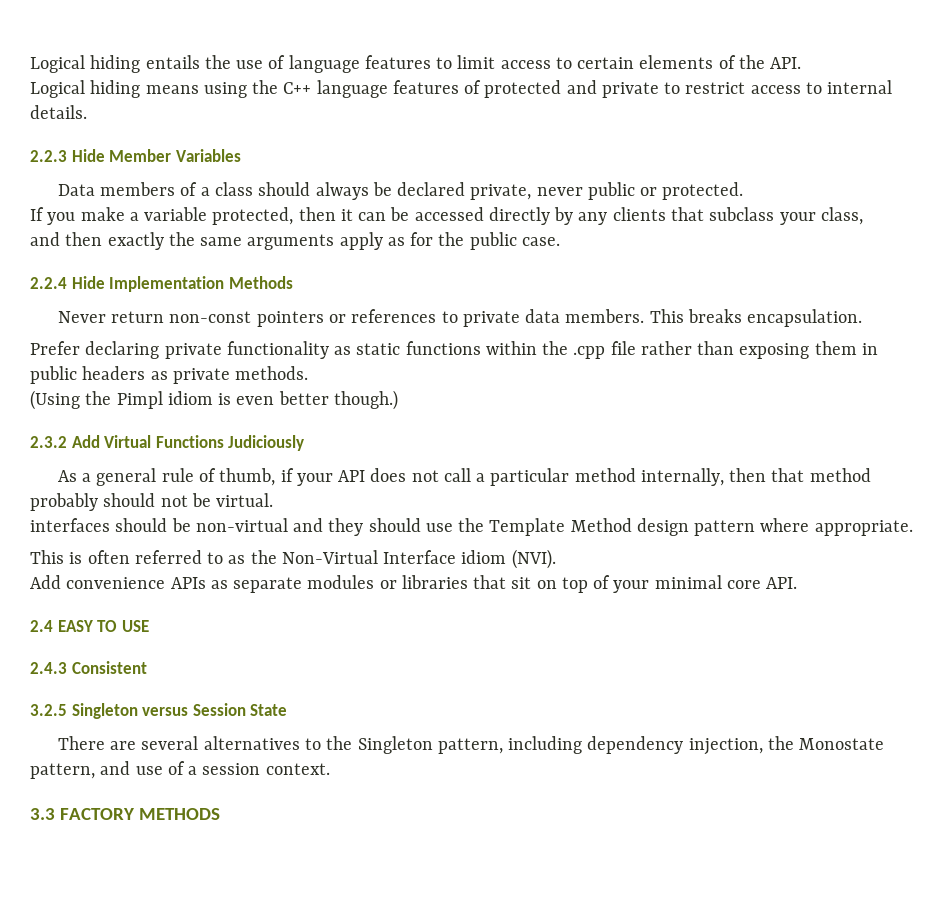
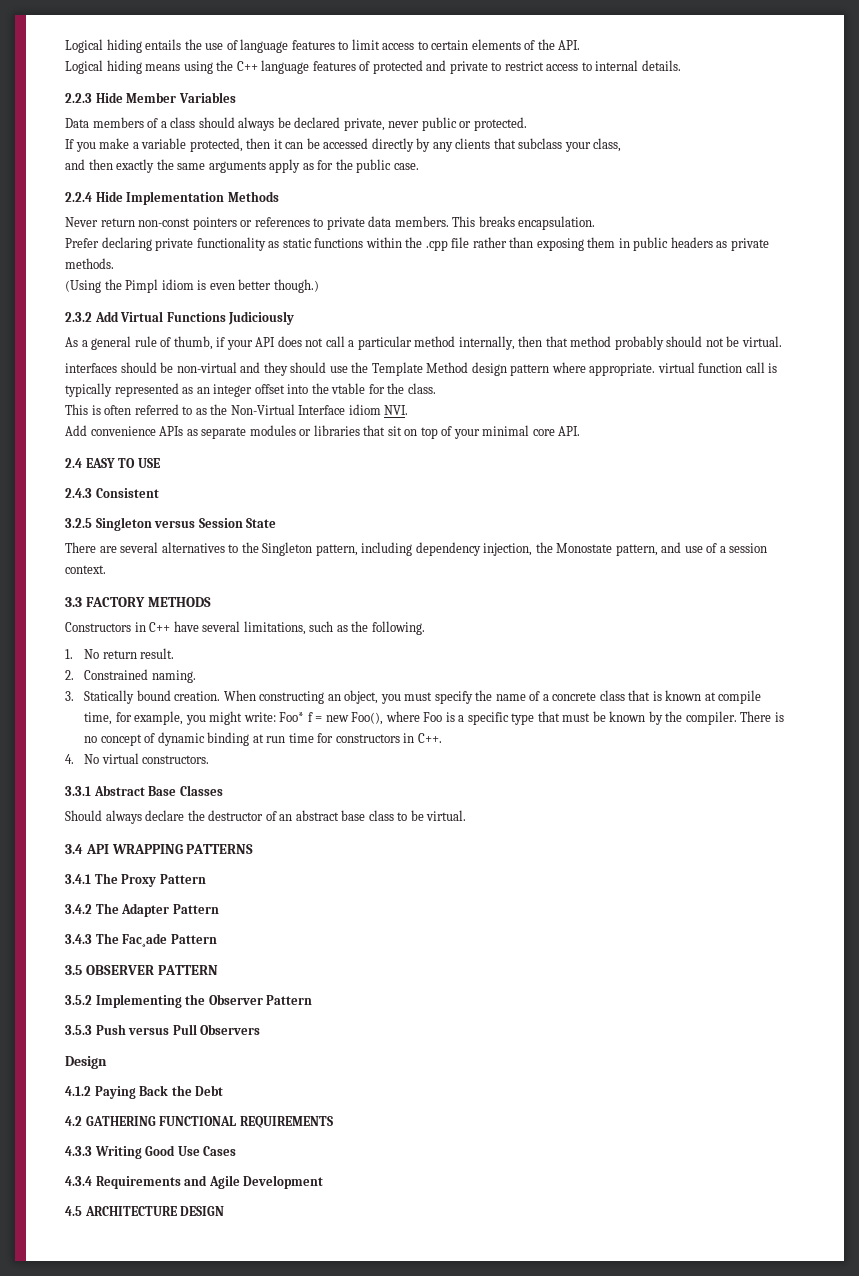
- interfaces should be non-virtual and they should use the Template Method design pattern where appropriate.
+ interfaces should be non-virtual and they should use the Template Method design pattern where appropriate. virtual function call is typically represented as an integer offset into the vtable for the class.
- This is often referred to as the Non-Virtual Interface idiom (NVI).
+ This is often referred to as the Non-Virtual Interface idiom NVI.
+ Constructors in C++ have several limitations, such as the following.
+ 1. No return result.
+ 2. Constrained naming.
+ 3. Statically bound creation. When constructing an object, you must specify the name of a concrete class that is known at compile time, for example, you might write: Foo* f = new Foo(), where Foo is a specific type that must be known by the compiler. There is no concept of dynamic binding at run time for constructors in C++.
+ 4. No virtual constructors.
+ 3.3.1 Abstract Base Classes
+ Should always declare the destructor of an abstract base class to be virtual.
+ 3.4 API WRAPPING PATTERNS
+ 3.4.1 The Proxy Pattern
+ 3.4.2 The Adapter Pattern
+ 3.4.3 The Fac¸ade Pattern
+ 3.5 OBSERVER PATTERN
+ 3.5.2 Implementing the Observer Pattern
+ 3.5.3 Push versus Pull Observers
+ Design
+ 4.1.2 Paying Back the Debt
+ 4.2 GATHERING FUNCTIONAL REQUIREMENTS
+ 4.3.3 Writing Good Use Cases
+ 4.3.4 Requirements and Agile Development
+ 4.5 ARCHITECTURE DESIGN

